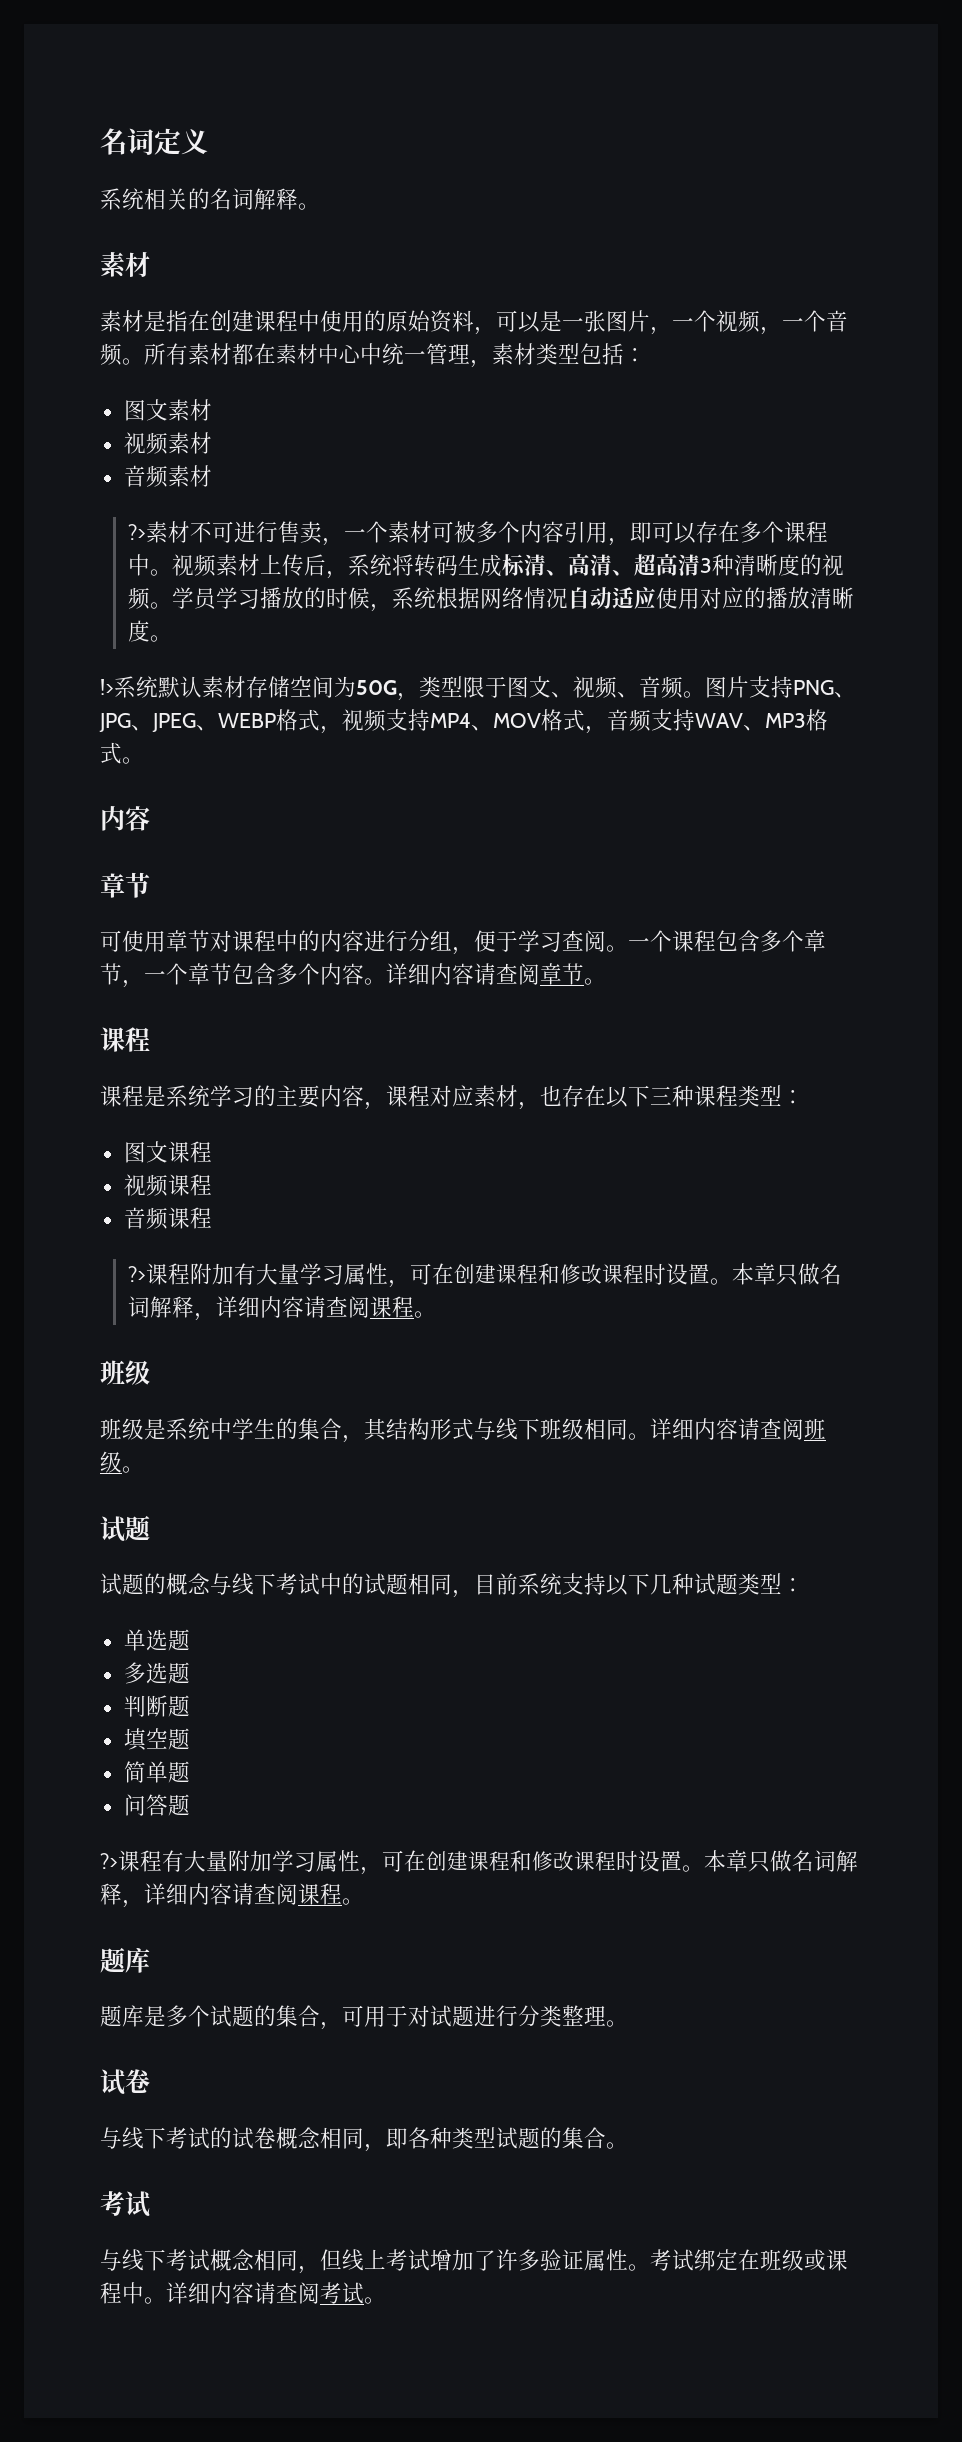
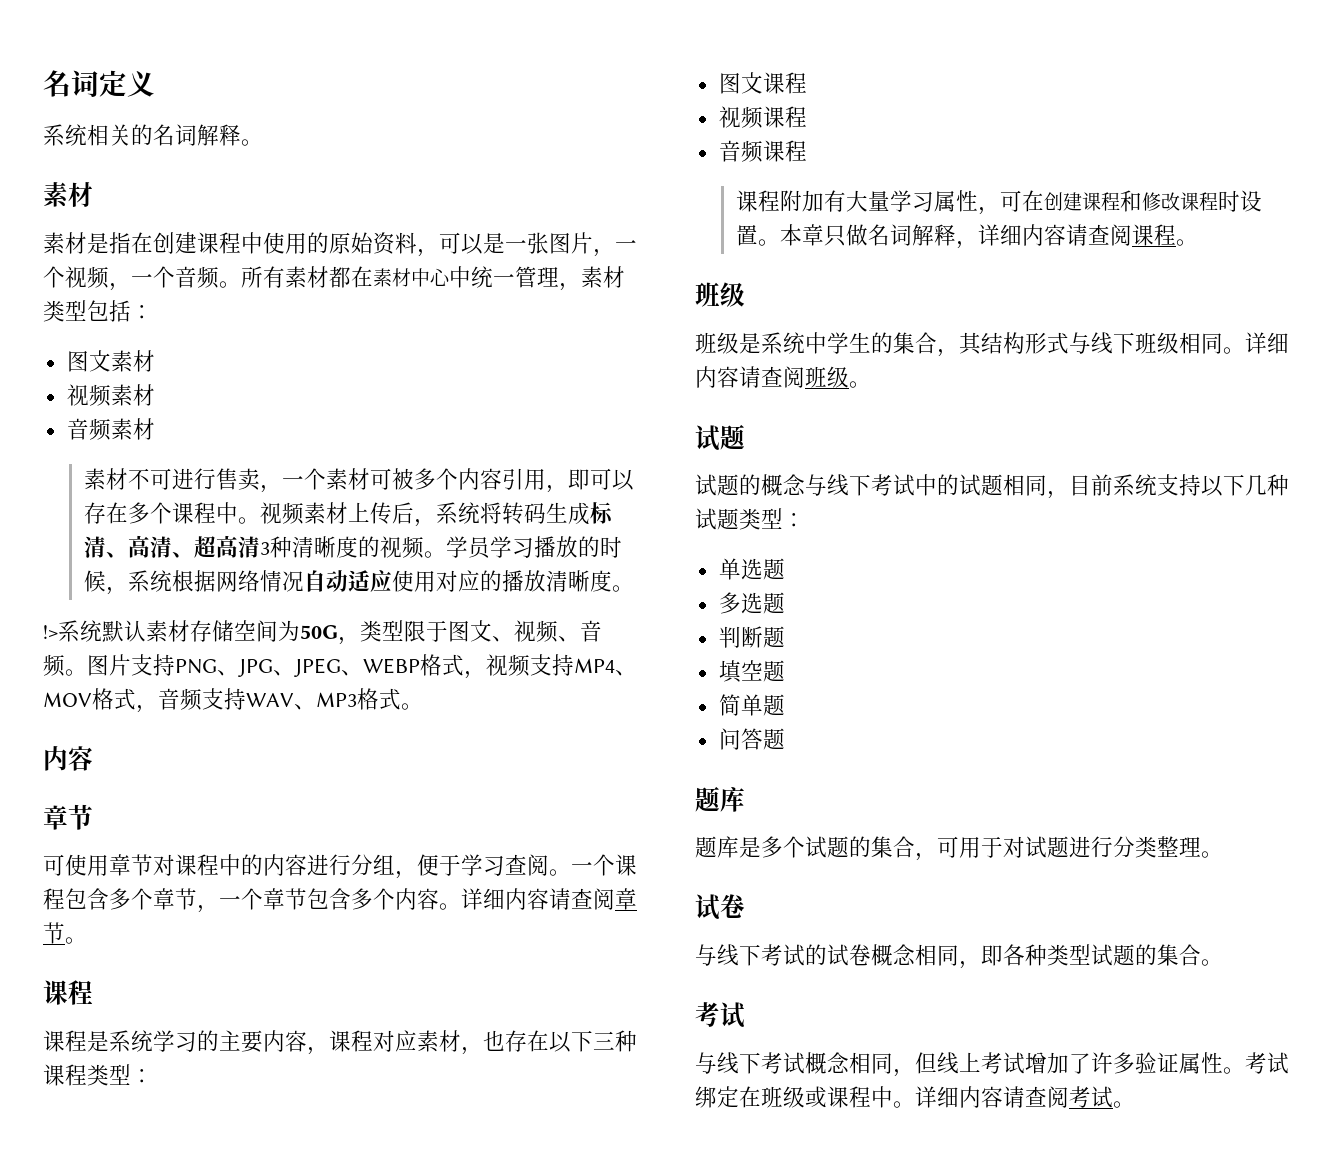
- ?>素材不可进行售卖，一个素材可被多个内容引用，即可以存在多个课程中。
+ 素材不可进行售卖，一个素材可被多个内容引用，即可以存在多个课程中。
- ?>课程附加有大量学习属性，可在创建课程和修改课程时设置。
+ 课程附加有大量学习属性，可在创建课程和修改课程时设置。
- ?>课程有大量附加学习属性，可在创建课程和修改课程时设置。本章只做名词解释，详细内容请查阅课程。

